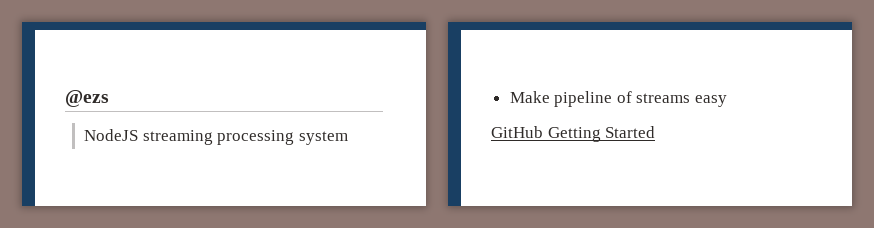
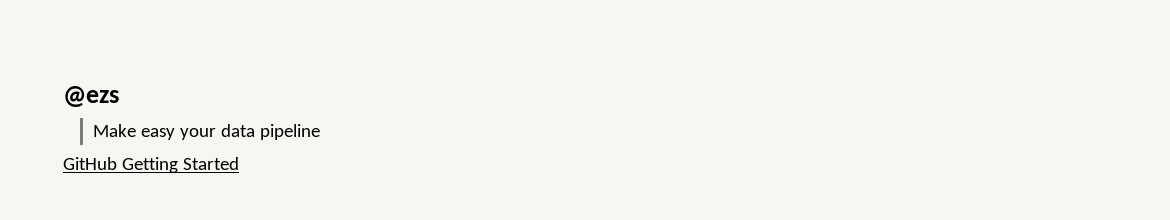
- NodeJS streaming processing system
- Make pipeline of streams easy
+ Make easy your data pipeline

